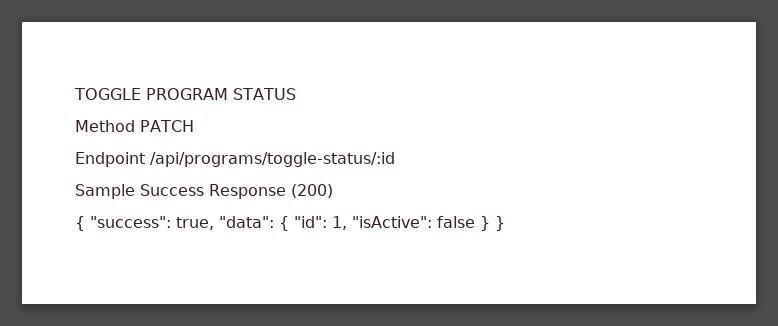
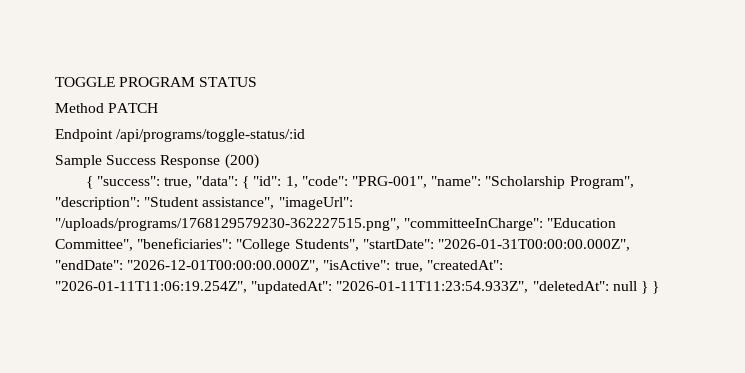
- { "success": true, "data": { "id": 1, "isActive": false } }
+ { "success": true, "data": { "id": 1, "code": "PRG-001", "name": "Scholarship Program", "description": "Student assistance", "imageUrl": "/uploads/programs/1768129579230-362227515.png", "committeeInCharge": "Education Committee", "beneficiaries": "College Students", "startDate": "2026-01-31T00:00:00.000Z", "endDate": "2026-12-01T00:00:00.000Z", "isActive": true, "createdAt": "2026-01-11T11:06:19.254Z", "updatedAt": "2026-01-11T11:23:54.933Z", "deletedAt": null } }

